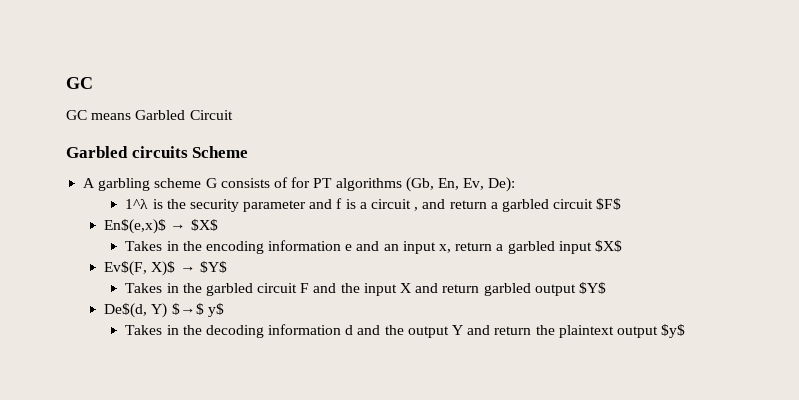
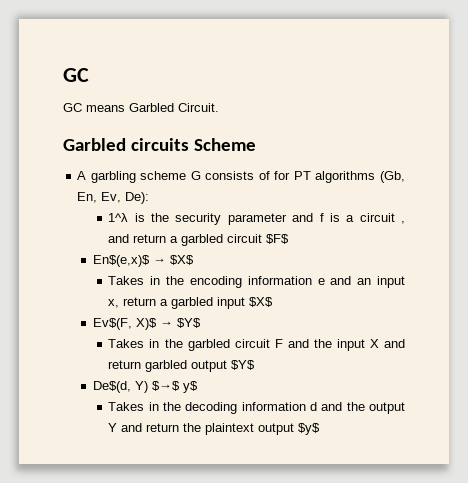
- GC means Garbled Circuit
+ GC means Garbled Circuit.

